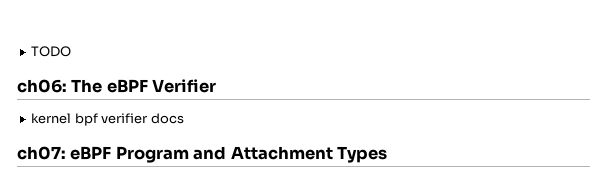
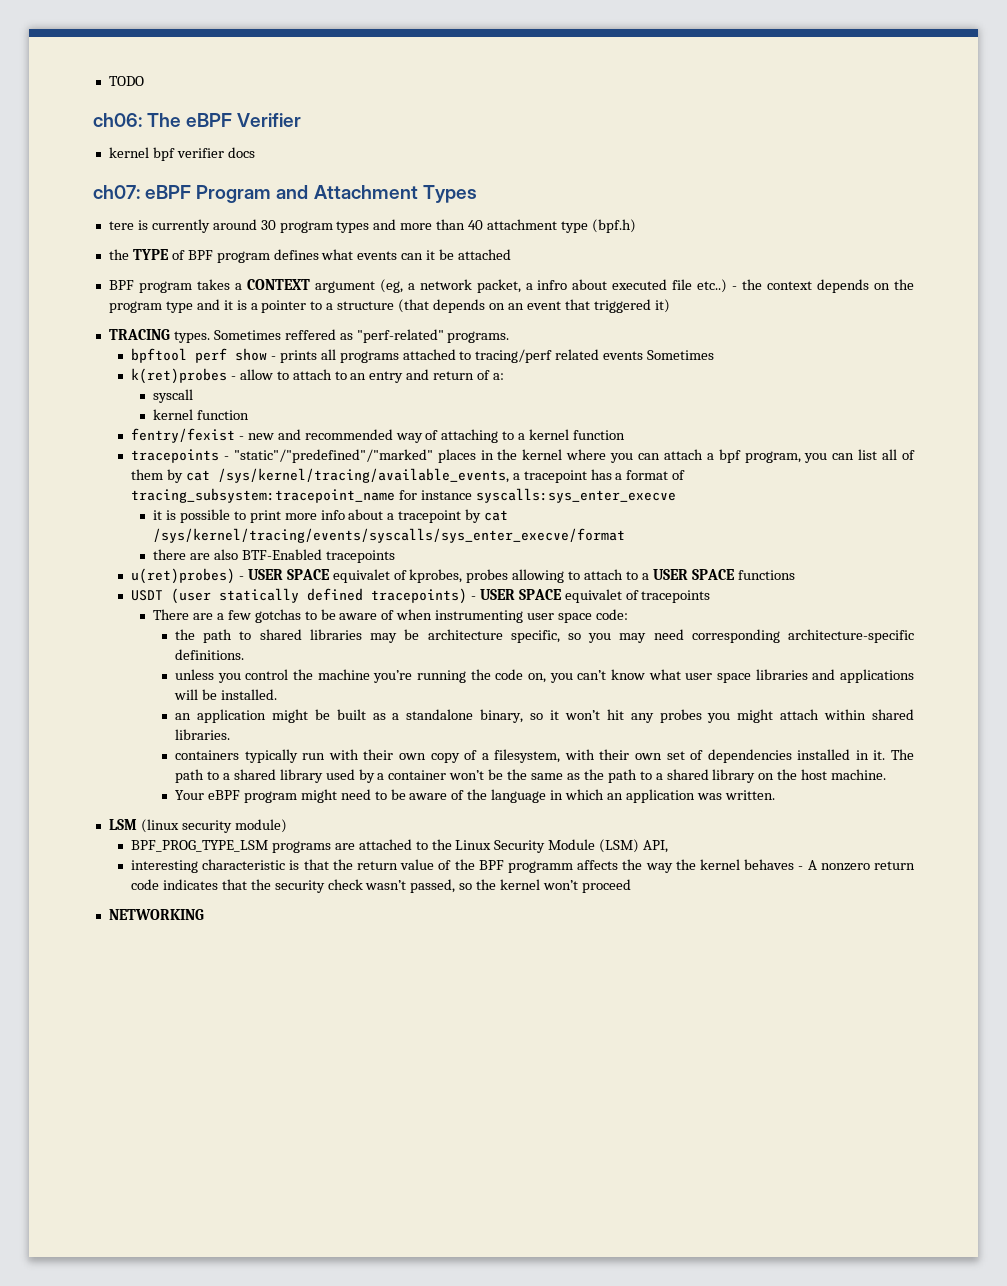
+ tere is currently around 30 program types and more than 40 attachment type (bpf.h)
+ the TYPE of BPF program defines what events can it be attached
+ BPF program takes a CONTEXT argument (eg, a network packet, a infro about executed file etc..) - the context depends on the program type and it is a pointer to a structure (that depends on an event that triggered it)
+ TRACING types. Sometimes reffered as "perf-related" programs.
+ bpftool perf show - prints all programs attached to tracing/perf related events Sometimes
+ k(ret)probes - allow to attach to an entry and return of a:
+ syscall
+ kernel function
+ fentry/fexist - new and recommended way of attaching to a kernel function
+ tracepoints - "static"/"predefined"/"marked" places in the kernel where you can attach a bpf program, you can list all of them by cat /sys/kernel/tracing/available_events, a tracepoint has a format of tracing_subsystem:tracepoint_name for instance syscalls:sys_enter_execve
+ it is possible to print more info about a tracepoint by cat /sys/kernel/tracing/events/syscalls/sys_enter_execve/format
+ there are also BTF-Enabled tracepoints
+ u(ret)probes) - USER SPACE equivalet of kprobes, probes allowing to attach to a USER SPACE functions
+ USDT (user statically defined tracepoints) - USER SPACE equivalet of tracepoints
+ There are a few gotchas to be aware of when instrumenting user space code:
+ the path to shared libraries may be architecture specific, so you may need corresponding architecture-specific definitions.
+ unless you control the machine you’re running the code on, you can’t know what user space libraries and applications will be installed.
+ an application might be built as a standalone binary, so it won’t hit any probes you might attach within shared libraries.
+ containers typically run with their own copy of a filesystem, with their own set of dependencies installed in it. The path to a shared library used by a container won’t be the same as the path to a shared library on the host machine.
+ Your eBPF program might need to be aware of the language in which an application was written.
+ LSM (linux security module)
+ BPF_PROG_TYPE_LSM programs are attached to the Linux Security Module (LSM) API,
+ interesting characteristic is that the return value of the BPF programm affects the way the kernel behaves - A nonzero return code indicates that the security check wasn’t passed, so the kernel won’t proceed
+ NETWORKING

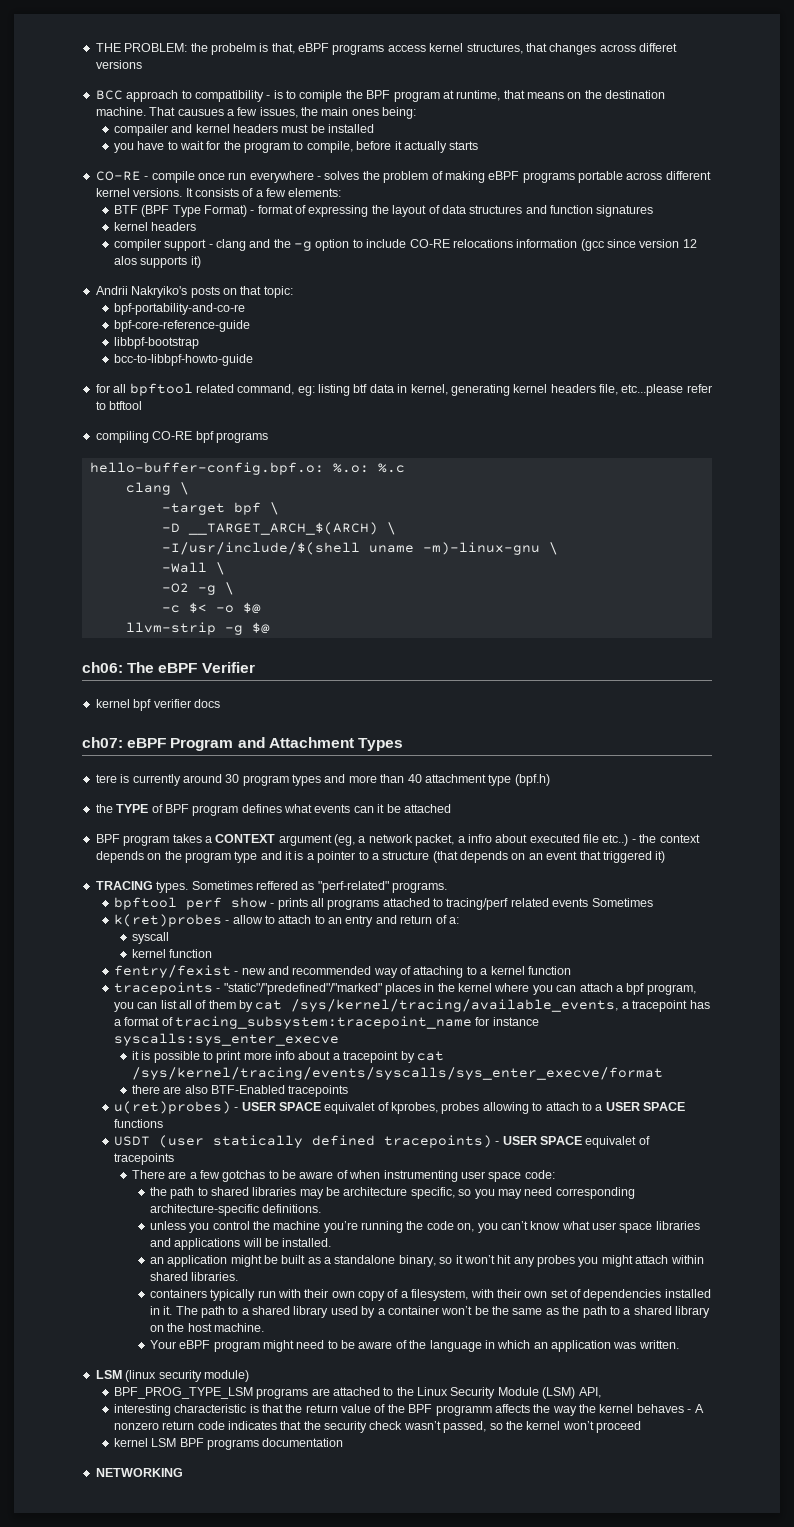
- TODO
+ THE PROBLEM: the probelm is that, eBPF programs access kernel structures, that changes across differet versions
+ BCC approach to compatibility - is to comiple the BPF program at runtime, that means on the destination machine. That causues a few issues, the main ones being:
+ compailer and kernel headers must be installed
+ you have to wait for the program to compile, before it actually starts
+ CO-RE - compile once run everywhere - solves the problem of making eBPF programs portable across different kernel versions. It consists of a few elements:
+ BTF (BPF Type Format) - format of expressing the layout of data structures and function signatures
+ kernel headers
+ compiler support - clang and the -g option to include CO-RE relocations information (gcc since version 12 alos supports it)
+ Andrii Nakryiko's posts on that topic:
+ bpf-portability-and-co-re
+ bpf-core-reference-guide
+ libbpf-bootstrap
+ bcc-to-libbpf-howto-guide
+ for all bpftool related command, eg: listing btf data in kernel, generating kernel headers file, etc...please refer to btftool
+ compiling CO-RE bpf programs
+ hello-buffer-config.bpf.o: %.o: %.c
+ clang \
+ -target bpf \
+ -D __TARGET_ARCH_$(ARCH) \
+ -I/usr/include/$(shell uname -m)-linux-gnu \
+ -Wall \
+ -O2 -g \
+ -c $< -o $@
+ llvm-strip -g $@
+ kernel LSM BPF programs documentation

